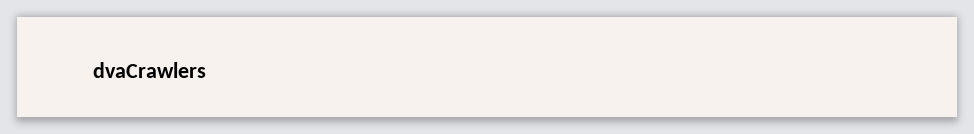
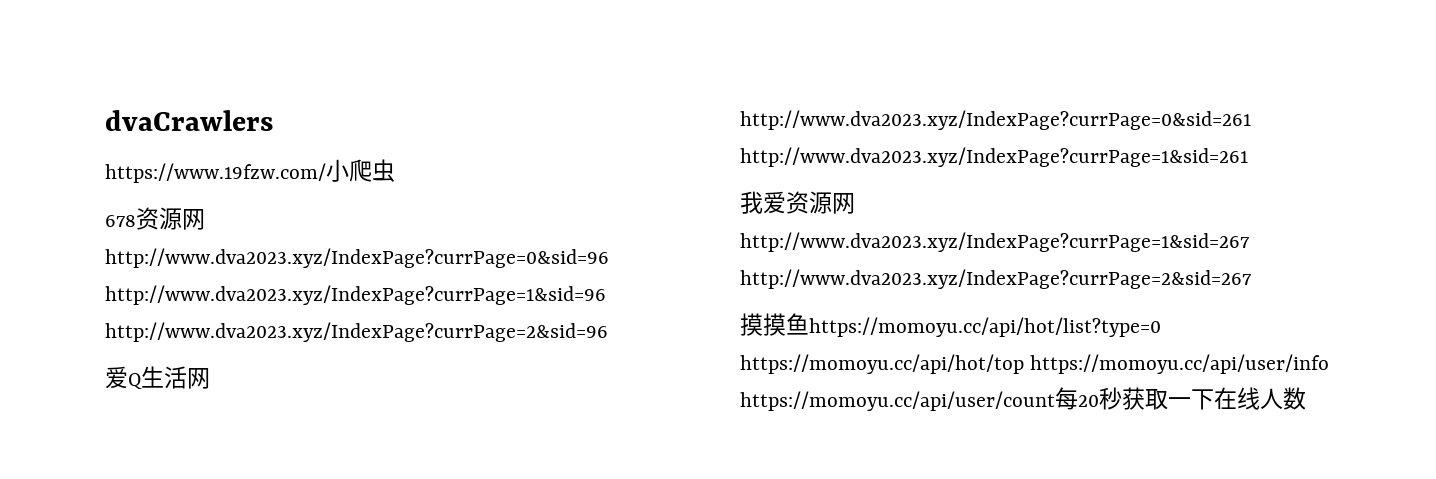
+ https://www.19fzw.com/小爬虫
+ 678资源网http://www.dva2023.xyz/IndexPage?currPage=0&sid=96 http://www.dva2023.xyz/IndexPage?currPage=1&sid=96 http://www.dva2023.xyz/IndexPage?currPage=2&sid=96
+ 爱Q生活网http://www.dva2023.xyz/IndexPage?currPage=0&sid=261 http://www.dva2023.xyz/IndexPage?currPage=1&sid=261
+ 我爱资源网http://www.dva2023.xyz/IndexPage?currPage=1&sid=267 http://www.dva2023.xyz/IndexPage?currPage=2&sid=267
+ 摸摸鱼https://momoyu.cc/api/hot/list?type=0 https://momoyu.cc/api/hot/top https://momoyu.cc/api/user/info https://momoyu.cc/api/user/count每20秒获取一下在线人数

